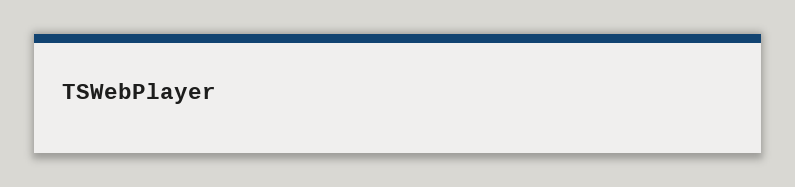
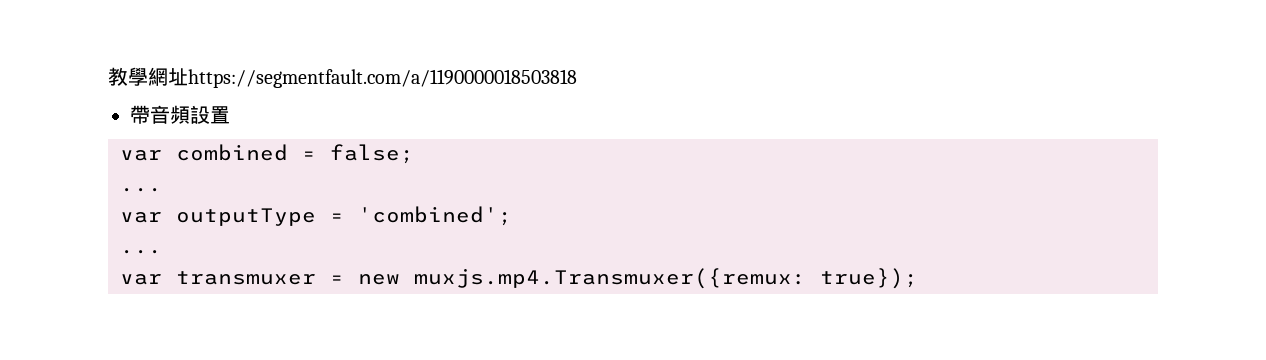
- TSWebPlayer
+ 教學網址https://segmentfault.com/a/1190000018503818
+ 帶音頻設置
+ var combined = false;
+ ...
+ var outputType = 'combined';
+ ...
+ var transmuxer = new muxjs.mp4.Transmuxer({remux: true});

